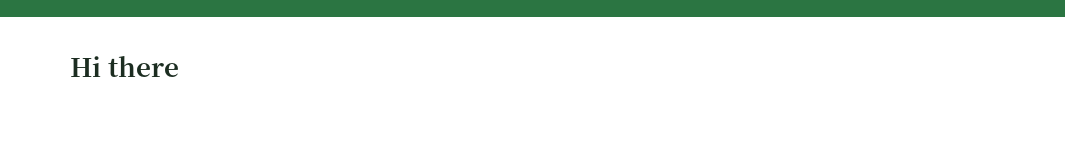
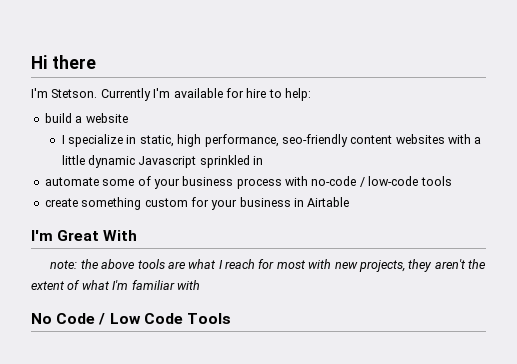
+ I'm Stetson. Currently I'm available for hire to help:
+ build a website
+ I specialize in static, high performance, seo-friendly content websites with a little dynamic Javascript sprinkled in
+ automate some of your business process with no-code / low-code tools
+ create something custom for your business in Airtable
+ I'm Great With
+ note: the above tools are what I reach for most with new projects, they aren't the extent of what I'm familiar with
+ No Code / Low Code Tools

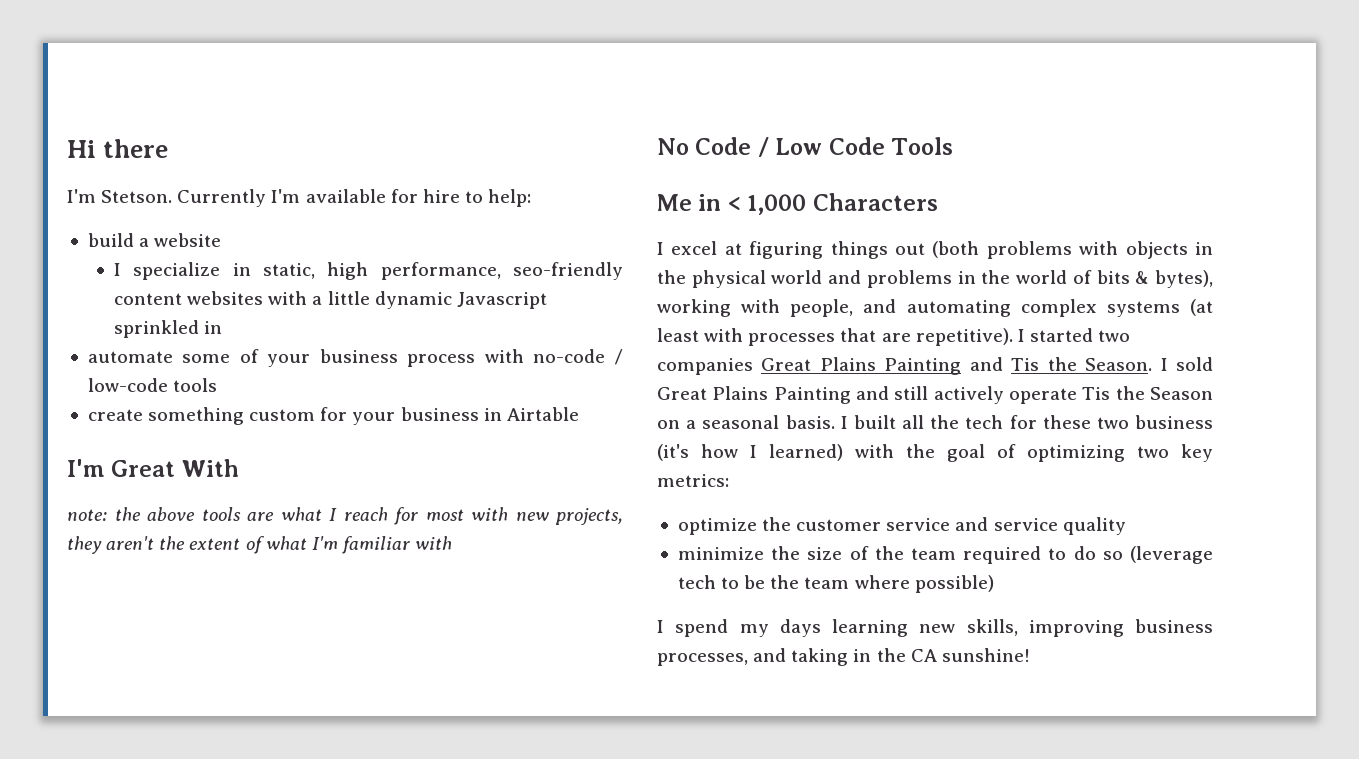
+ Me in < 1,000 Characters
+ I excel at figuring things out (both problems with objects in the physical world and problems in the world of bits & bytes), working with people, and automating complex systems (at least with processes that are repetitive). I started two companies Great Plains Painting and Tis the Season. I sold Great Plains Painting and still actively operate Tis the Season on a seasonal basis. I built all the tech for these two business (it's how I learned) with the goal of optimizing two key metrics:
+ optimize the customer service and service quality
+ minimize the size of the team required to do so (leverage tech to be the team where possible)
+ I spend my days learning new skills, improving business processes, and taking in the CA sunshine!

